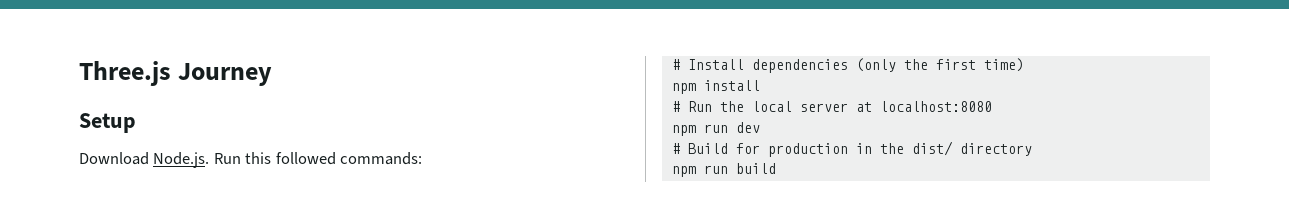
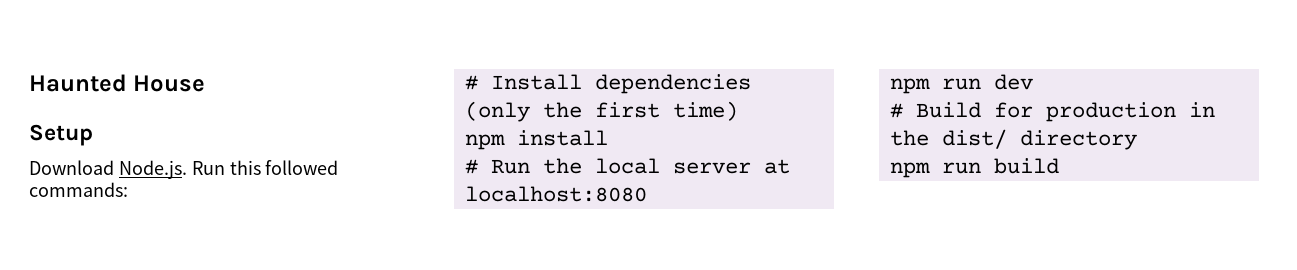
- Three.js Journey
+ Haunted House

